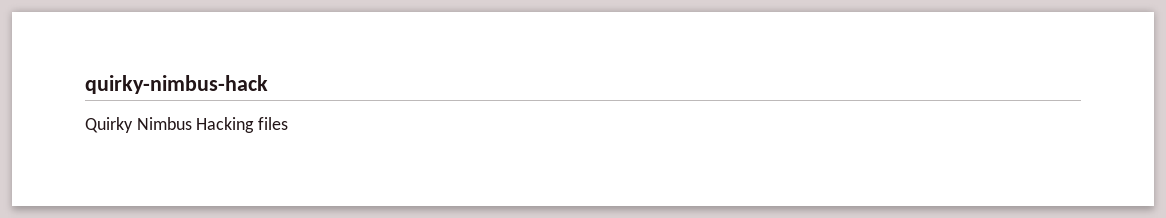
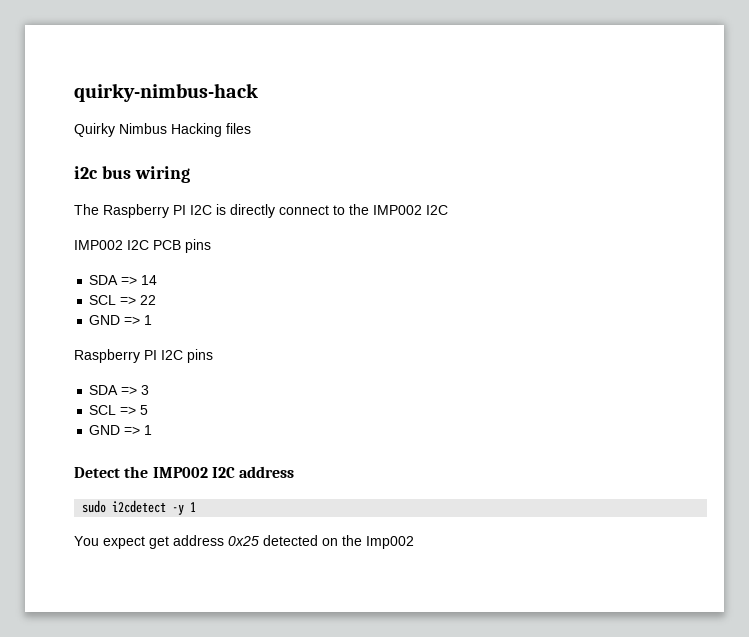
+ i2c bus wiring
+ The Raspberry PI I2C is directly connect to the IMP002 I2C
+ IMP002 I2C PCB pins
+ SDA => 14
+ SCL => 22
+ GND => 1
+ Raspberry PI I2C pins
+ SDA => 3
+ SCL => 5
+ GND => 1
+ Detect the IMP002 I2C address
+ sudo i2cdetect -y 1
+ You expect get address 0x25 detected on the Imp002

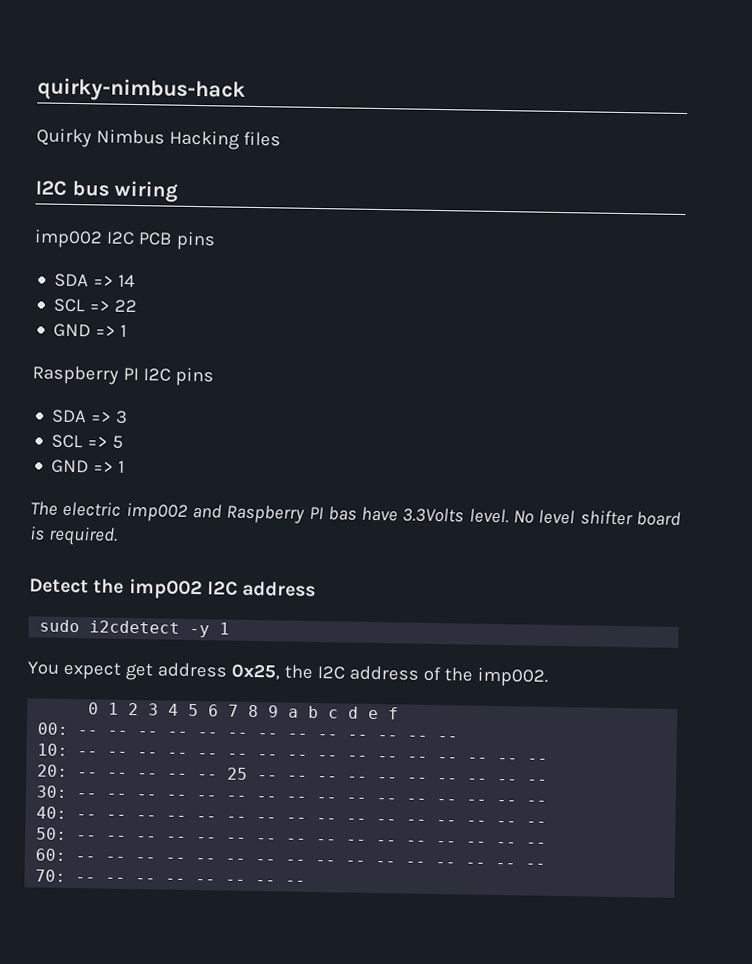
- i2c bus wiring
+ I2C bus wiring
- The Raspberry PI I2C is directly connect to the IMP002 I2C
- IMP002 I2C PCB pins
+ imp002 I2C PCB pins
+ The electric imp002 and Raspberry PI bas have 3.3Volts level. No level shifter board is required.
- Detect the IMP002 I2C address
+ Detect the imp002 I2C address
- You expect get address 0x25 detected on the Imp002
+ You expect get address 0x25, the I2C address of the imp002.
+ 0 1 2 3 4 5 6 7 8 9 a b c d e f
+ 00: -- -- -- -- -- -- -- -- -- -- -- -- --
+ 10: -- -- -- -- -- -- -- -- -- -- -- -- -- -- -- --
+ 20: -- -- -- -- -- 25 -- -- -- -- -- -- -- -- -- --
+ 30: -- -- -- -- -- -- -- -- -- -- -- -- -- -- -- --
+ 40: -- -- -- -- -- -- -- -- -- -- -- -- -- -- -- --
+ 50: -- -- -- -- -- -- -- -- -- -- -- -- -- -- -- --
+ 60: -- -- -- -- -- -- -- -- -- -- -- -- -- -- -- --
+ 70: -- -- -- -- -- -- -- --

